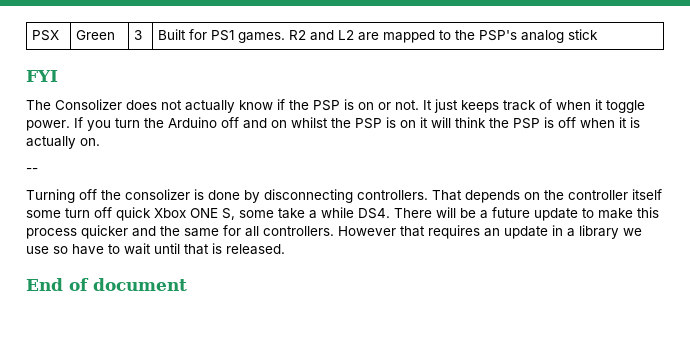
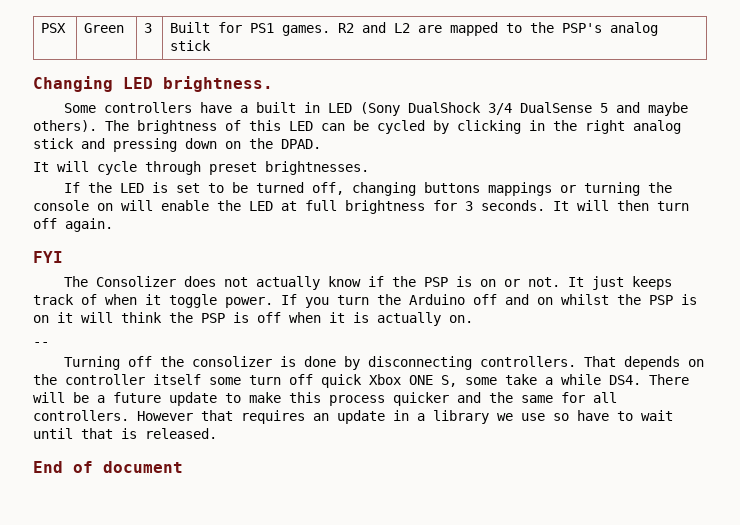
+ Changing LED brightness.
+ Some controllers have a built in LED (Sony DualShock 3/4 DualSense 5 and maybe others). The brightness of this LED can be cycled by clicking in the right analog stick and pressing down on the DPAD.
+ It will cycle through preset brightnesses.
+ If the LED is set to be turned off, changing buttons mappings or turning the console on will enable the LED at full brightness for 3 seconds. It will then turn off again.

